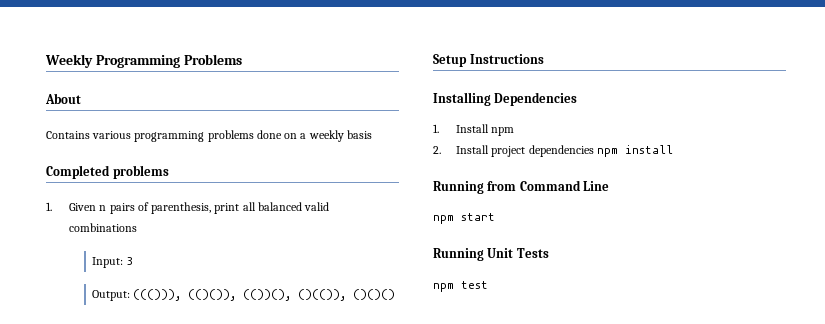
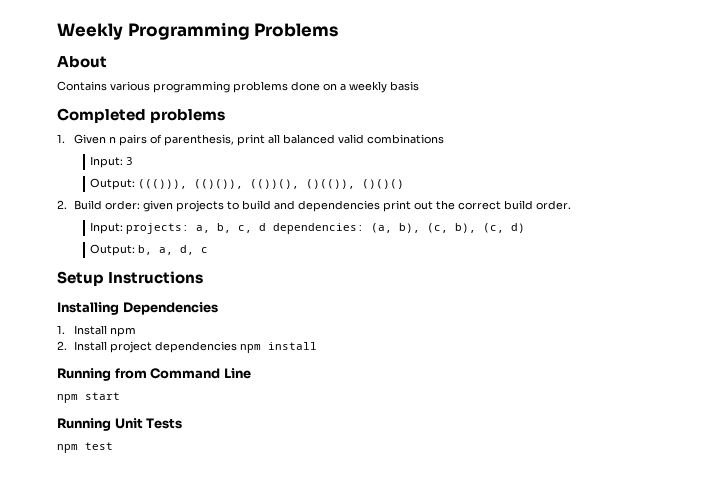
+ 2. Build order: given projects to build and dependencies print out the correct build order.
+ Input: projects: a, b, c, d dependencies: (a, b), (c, b), (c, d)
+ Output: b, a, d, c

